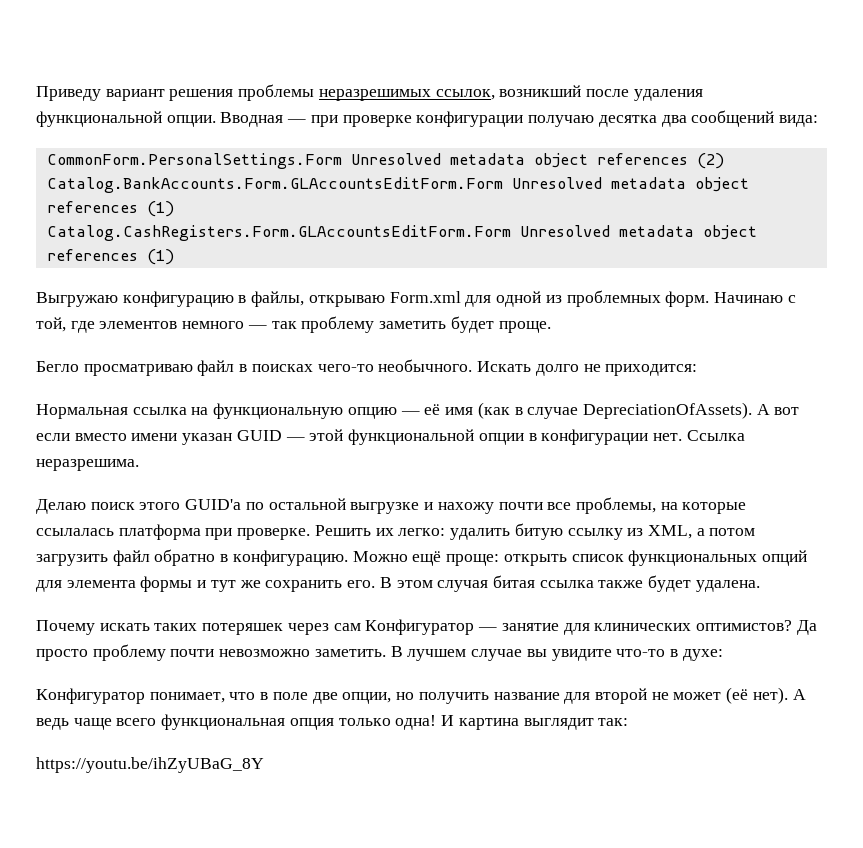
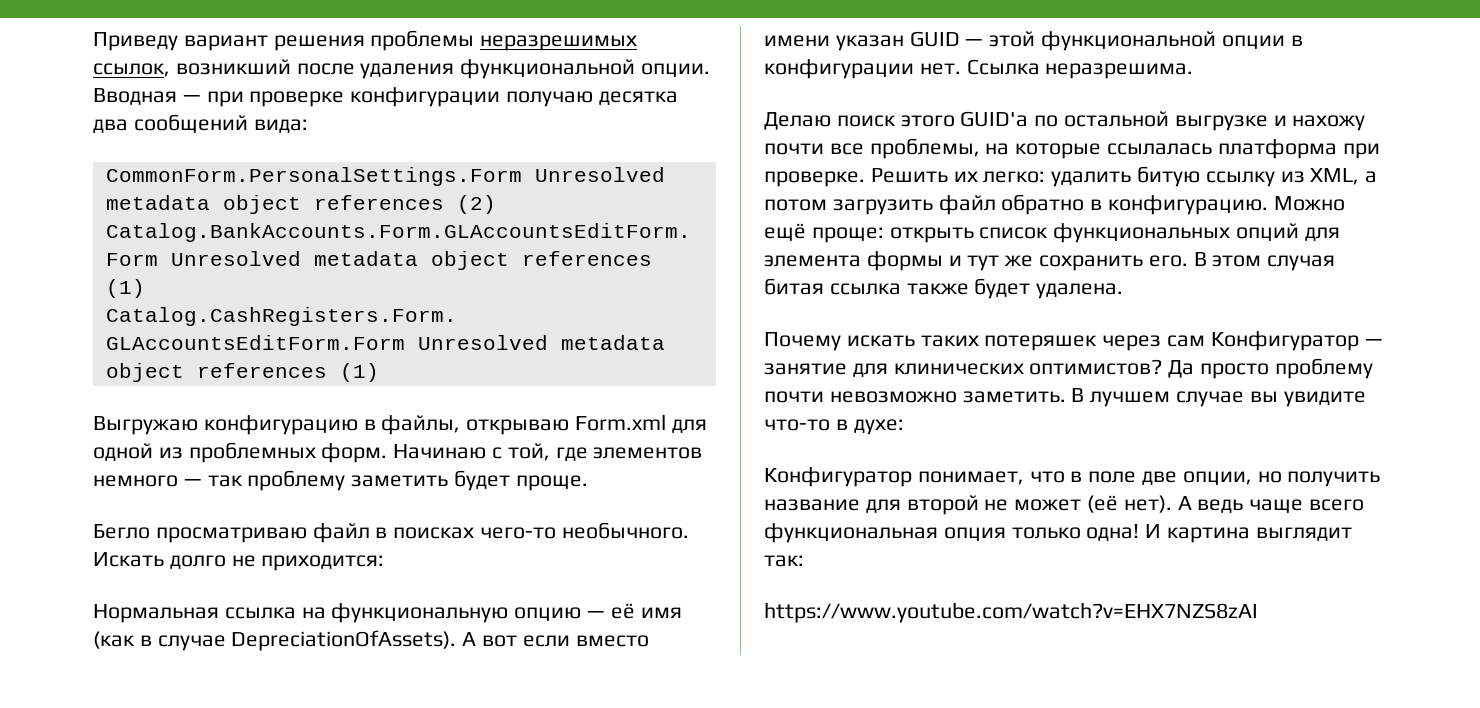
- https://youtu.be/ihZyUBaG_8Y
+ https://www.youtube.com/watch?v=EHX7NZS8zAI

